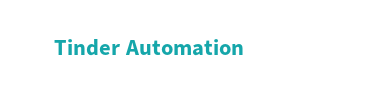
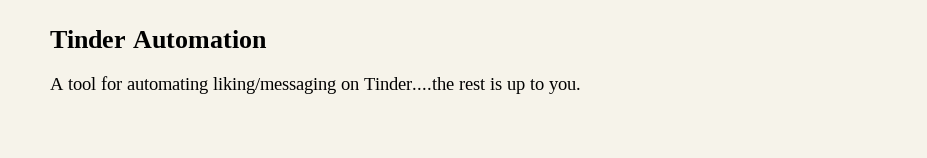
+ A tool for automating liking/messaging on Tinder....the rest is up to you.

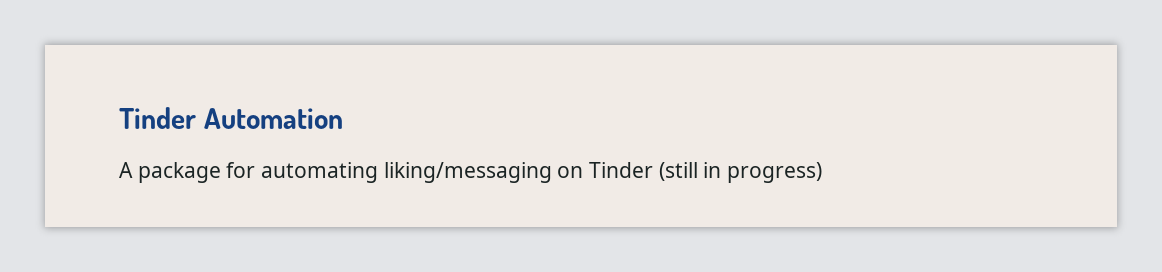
- A tool for automating liking/messaging on Tinder....the rest is up to you.
+ A package for automating liking/messaging on Tinder (still in progress)

